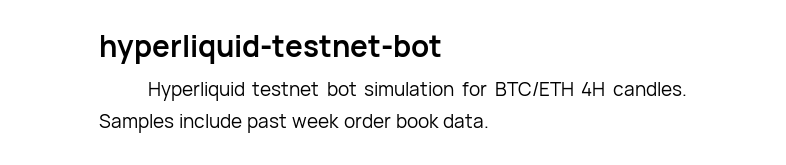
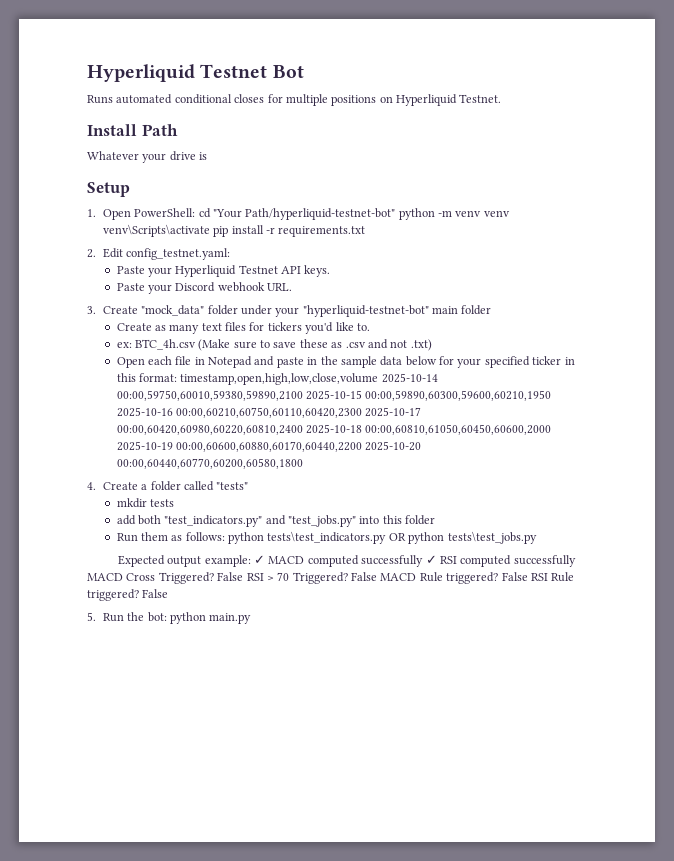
- hyperliquid-testnet-bot
- Hyperliquid testnet bot simulation for BTC/ETH 4H candles. Samples include past week order book data.
+ Hyperliquid Testnet Bot
+ Runs automated conditional closes for multiple positions on Hyperliquid Testnet.
+ Install Path
+ Whatever your drive is
+ Setup
+ 1. Open PowerShell: cd "Your Path/hyperliquid-testnet-bot" python -m venv venv venv\Scripts\activate pip install -r requirements.txt
+ 2. Edit config_testnet.yaml:
+ Paste your Hyperliquid Testnet API keys.
+ Paste your Discord webhook URL.
+ 3. Create "mock_data" folder under your "hyperliquid-testnet-bot" main folder
+ Create as many text files for tickers you'd like to.
+ ex: BTC_4h.csv (Make sure to save these as .csv and not .txt)
+ Open each file in Notepad and paste in the sample data below for your specified ticker in this format: timestamp,open,high,low,close,volume 2025-10-14 00:00,59750,60010,59380,59890,2100 2025-10-15 00:00,59890,60300,59600,60210,1950 2025-10-16 00:00,60210,60750,60110,60420,2300 2025-10-17 00:00,60420,60980,60220,60810,2400 2025-10-18 00:00,60810,61050,60450,60600,2000 2025-10-19 00:00,60600,60880,60170,60440,2200 2025-10-20 00:00,60440,60770,60200,60580,1800
+ 4. Create a folder called "tests"
+ mkdir tests
+ add both "test_indicators.py" and "test_jobs.py" into this folder
+ Run them as follows: python tests\test_indicators.py OR python tests\test_jobs.py
+ Expected output example: ✓ MACD computed successfully ✓ RSI computed successfully MACD Cross Triggered? False RSI > 70 Triggered? False MACD Rule triggered? False RSI Rule triggered? False
+ 5. Run the bot: python main.py

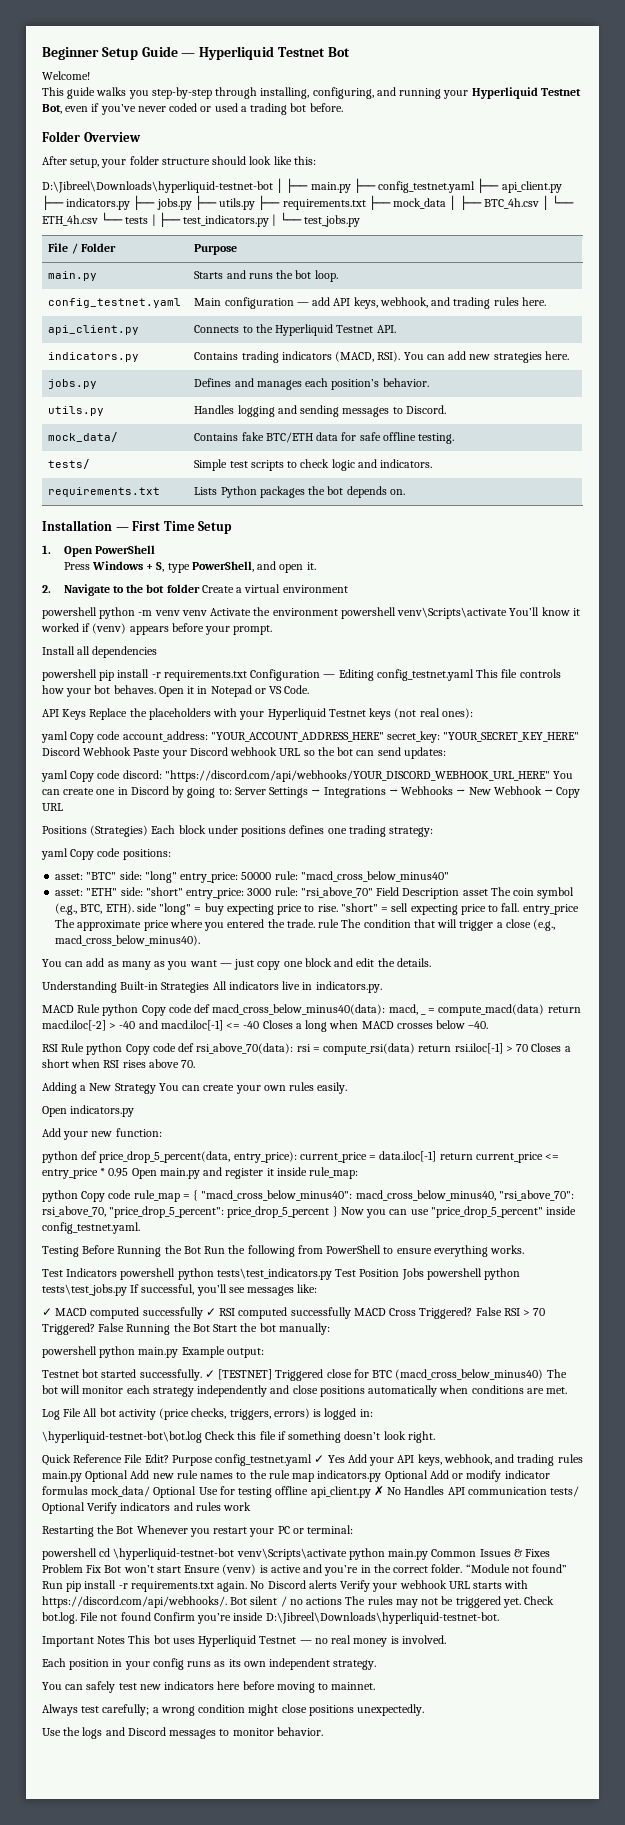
- Hyperliquid Testnet Bot
+ Beginner Setup Guide — Hyperliquid Testnet Bot
- Runs automated conditional closes for multiple positions on Hyperliquid Testnet.
- Install Path
- Whatever your drive is
- Setup
- 1. Open PowerShell: cd "Your Path/hyperliquid-testnet-bot" python -m venv venv venv\Scripts\activate pip install -r requirements.txt
- 2. Edit config_testnet.yaml:
- Paste your Hyperliquid Testnet API keys.
- Paste your Discord webhook URL.
- 3. Create "mock_data" folder under your "hyperliquid-testnet-bot" main folder
- Create as many text files for tickers you'd like to.
- ex: BTC_4h.csv (Make sure to save these as .csv and not .txt)
- Open each file in Notepad and paste in the sample data below for your specified ticker in this format: timestamp,open,high,low,close,volume 2025-10-14 00:00,59750,60010,59380,59890,2100 2025-10-15 00:00,59890,60300,59600,60210,1950 2025-10-16 00:00,60210,60750,60110,60420,2300 2025-10-17 00:00,60420,60980,60220,60810,2400 2025-10-18 00:00,60810,61050,60450,60600,2000 2025-10-19 00:00,60600,60880,60170,60440,2200 2025-10-20 00:00,60440,60770,60200,60580,1800
- 4. Create a folder called "tests"
- mkdir tests
- add both "test_indicators.py" and "test_jobs.py" into this folder
- Run them as follows: python tests\test_indicators.py OR python tests\test_jobs.py
- Expected output example: ✓ MACD computed successfully ✓ RSI computed successfully MACD Cross Triggered?
+ Welcome!
+ This guide walks you step-by-step through installing, configuring, and running your Hyperliquid Testnet Bot, even if you’ve never coded or used a trading bot before.
+ Folder Overview
+ After setup, your folder structure should look like this:
+ D:\Jibreel\Downloads\hyperliquid-testnet-bot │ ├── main.py ├── config_testnet.yaml ├── api_client.py ├── indicators.py ├── jobs.py ├── utils.py ├── requirements.txt ├── mock_data │ ├── BTC_4h.csv │ └── ETH_4h.csv └── tests | ├── test_indicators.py | └── test_jobs.py
+ File / Folder | Purpose
+ main.py | Starts and runs the bot loop.
+ config_testnet.yaml | Main configuration — add API keys, webhook, and trading rules here.
+ api_client.py | Connects to the Hyperliquid Testnet API.
+ indicators.py | Contains trading indicators (MACD, RSI). You can add new strategies here.
+ jobs.py | Defines and manages each position’s behavior.
+ utils.py | Handles logging and sending messages to Discord.
+ mock_data/ | Contains fake BTC/ETH data for safe offline testing.
+ tests/ | Simple test scripts to check logic and indicators.
+ requirements.txt | Lists Python packages the bot depends on.
+ Installation — First Time Setup
+ 1. Open PowerShell
+ Press Windows + S, type PowerShell, and open it.
+ 2. Navigate to the bot folder Create a virtual environment
+ powershell python -m venv venv Activate the environment powershell venv\Scripts\activate You’ll know it worked if (venv) appears before your prompt.
+ Install all dependencies
+ powershell pip install -r requirements.txt Configuration — Editing config_testnet.yaml This file controls how your bot behaves. Open it in Notepad or VS Code.
+ API Keys Replace the placeholders with your Hyperliquid Testnet keys (not real ones):
+ yaml Copy code account_address: "YOUR_ACCOUNT_ADDRESS_HERE" secret_key: "YOUR_SECRET_KEY_HERE" Discord Webhook Paste your Discord webhook URL so the bot can send updates:
+ yaml Copy code discord: "https://discord.com/api/webhooks/YOUR_DISCORD_WEBHOOK_URL_HERE" You can create one in Discord by going to: Server Settings → Integrations → Webhooks → New Webhook → Copy URL
+ Positions (Strategies) Each block under positions defines one trading strategy:
+ yaml Copy code positions:
+ asset: "BTC" side: "long" entry_price: 50000 rule: "macd_cross_below_minus40"
+ asset: "ETH" side: "short" entry_price: 3000 rule: "rsi_above_70" Field Description asset The coin symbol (e.g., BTC, ETH). side "long" = buy expecting price to rise. "short" = sell expecting price to fall. entry_price The approximate price where you entered the trade. rule The condition that will trigger a close (e.g., macd_cross_below_minus40).
+ You can add as many as you want — just copy one block and edit the details.
+ Understanding Built-in Strategies All indicators live in indicators.py.
+ MACD Rule python Copy code def macd_cross_below_minus40(data): macd, _ = compute_macd(data) return macd.iloc[-2] > -40 and macd.iloc[-1] <= -40 Closes a long when MACD crosses below –40.
+ RSI Rule python Copy code def rsi_above_70(data): rsi = compute_rsi(data) return rsi.iloc[-1] > 70 Closes a short when RSI rises above 70.
+ Adding a New Strategy You can create your own rules easily.
+ Open indicators.py
+ Add your new function:
+ python def price_drop_5_percent(data, entry_price): current_price = data.iloc[-1] return current_price <= entry_price * 0.95 Open main.py and register it inside rule_map:
+ python Copy code rule_map = { "macd_cross_below_minus40": macd_cross_below_minus40, "rsi_above_70": rsi_above_70, "price_drop_5_percent": price_drop_5_percent } Now you can use "price_drop_5_percent" inside config_testnet.yaml.
+ Testing Before Running the Bot Run the following from PowerShell to ensure everything works.
+ Test Indicators powershell python tests\test_indicators.py Test Position Jobs powershell python tests\test_jobs.py If successful, you’ll see messages like:
+ ✓ MACD computed successfully ✓ RSI computed successfully MACD Cross Triggered?
- False MACD Rule triggered? False RSI Rule triggered? False
- 5. Run the bot: python main.py
+ False Running the Bot Start the bot manually:
+ powershell python main.py Example output:
+ Testnet bot started successfully. ✓ [TESTNET] Triggered close for BTC (macd_cross_below_minus40) The bot will monitor each strategy independently and close positions automatically when conditions are met.
+ Log File All bot activity (price checks, triggers, errors) is logged in:
+ \hyperliquid-testnet-bot\bot.log Check this file if something doesn’t look right.
+ Quick Reference File Edit? Purpose config_testnet.yaml ✓ Yes Add your API keys, webhook, and trading rules main.py Optional Add new rule names to the rule map indicators.py Optional Add or modify indicator formulas mock_data/ Optional Use for testing offline api_client.py ✗ No Handles API communication tests/ Optional Verify indicators and rules work
+ Restarting the Bot Whenever you restart your PC or terminal:
+ powershell cd \hyperliquid-testnet-bot venv\Scripts\activate python main.py Common Issues & Fixes Problem Fix Bot won’t start Ensure (venv) is active and you’re in the correct folder. “Module not found” Run pip install -r requirements.txt again. No Discord alerts Verify your webhook URL starts with https://discord.com/api/webhooks/. Bot silent / no actions The rules may not be triggered yet. Check bot.log. File not found Confirm you’re inside D:\Jibreel\Downloads\hyperliquid-testnet-bot.
+ Important Notes This bot uses Hyperliquid Testnet — no real money is involved.
+ Each position in your config runs as its own independent strategy.
+ You can safely test new indicators here before moving to mainnet.
+ Always test carefully; a wrong condition might close positions unexpectedly.
+ Use the logs and Discord messages to monitor behavior.

